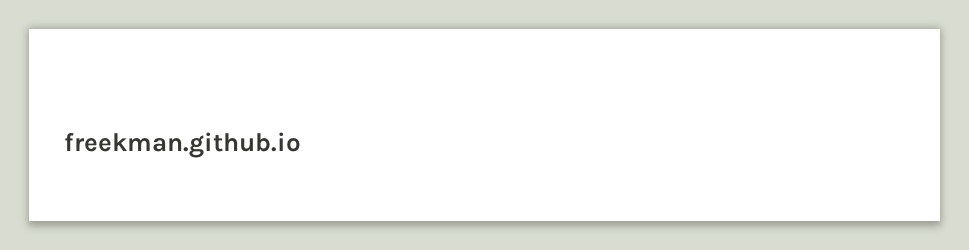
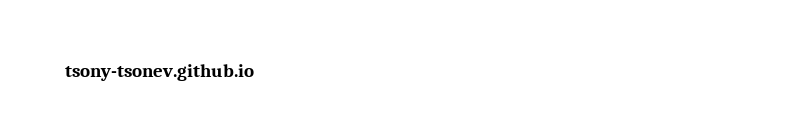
- freekman.github.io
+ tsony-tsonev.github.io

